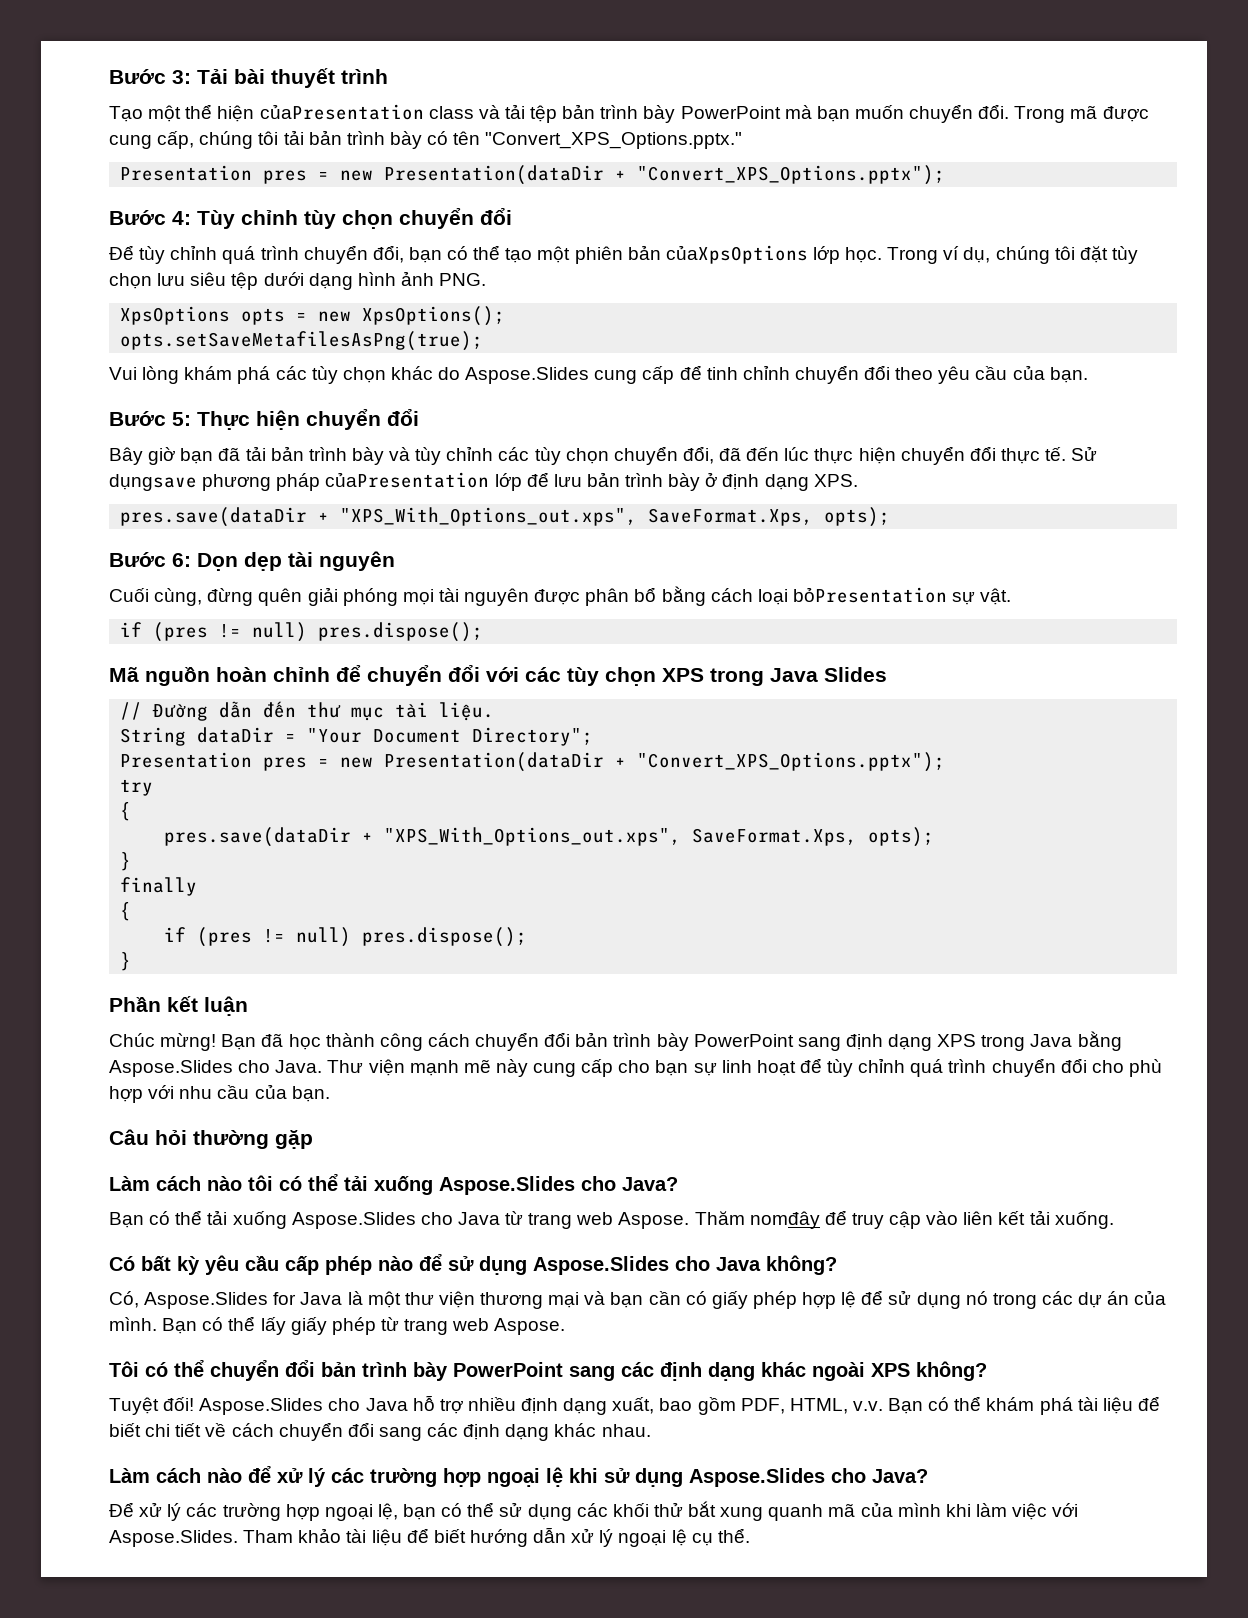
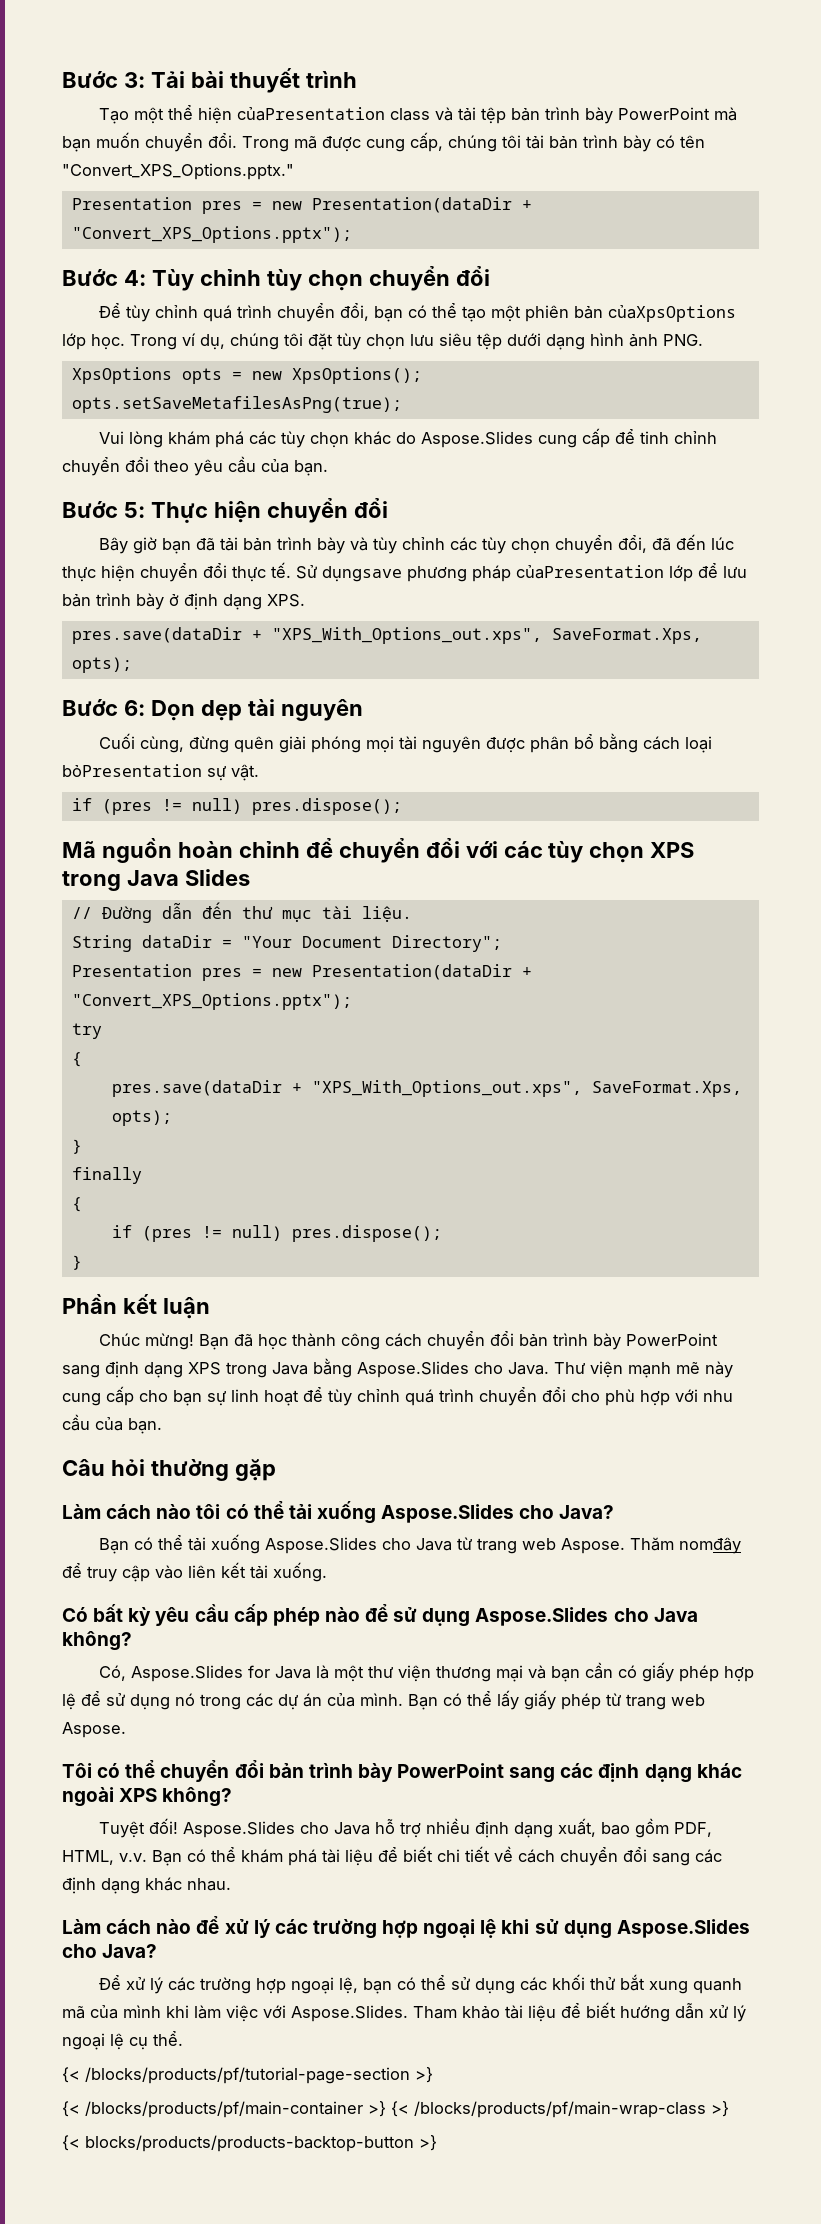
+ {< /blocks/products/pf/tutorial-page-section >}
+ {< /blocks/products/pf/main-container >} {< /blocks/products/pf/main-wrap-class >}
+ {< blocks/products/products-backtop-button >}

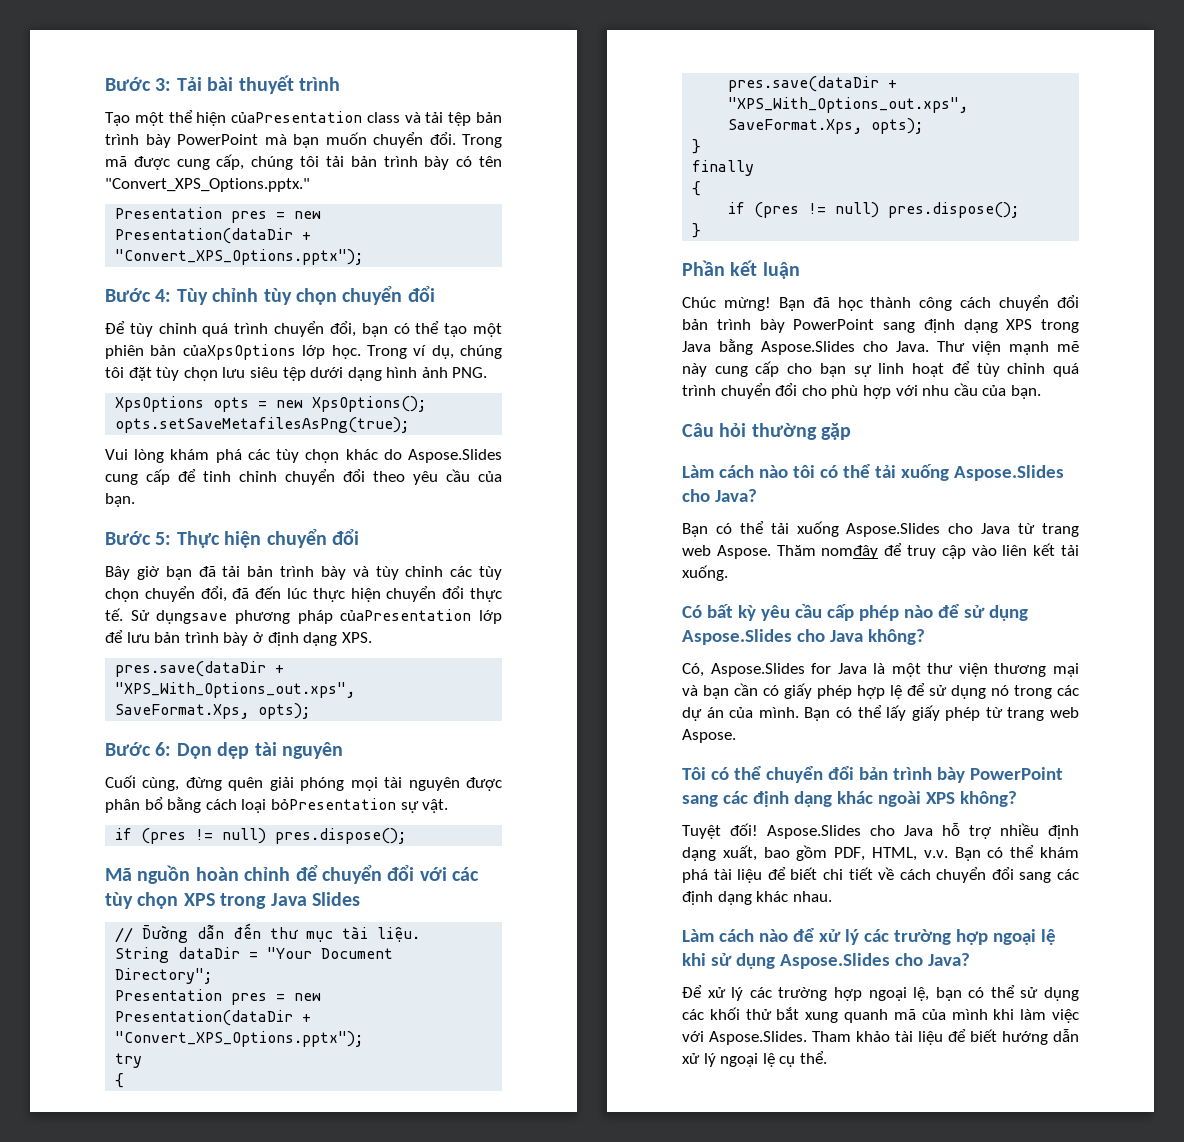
- {< /blocks/products/pf/tutorial-page-section >}
- {< /blocks/products/pf/main-container >} {< /blocks/products/pf/main-wrap-class >}
- {< blocks/products/products-backtop-button >}

